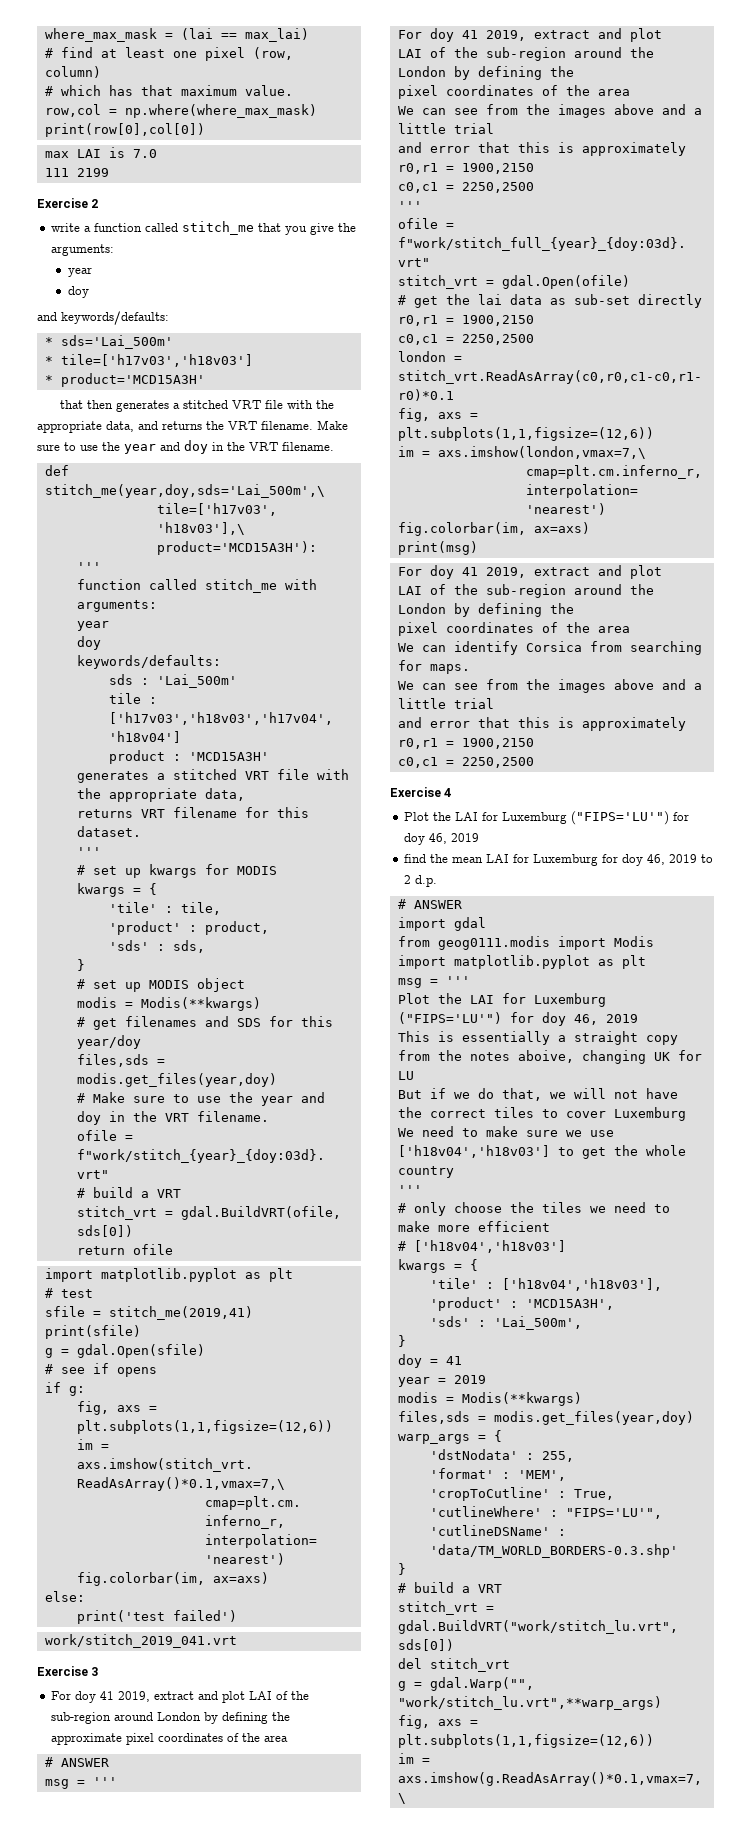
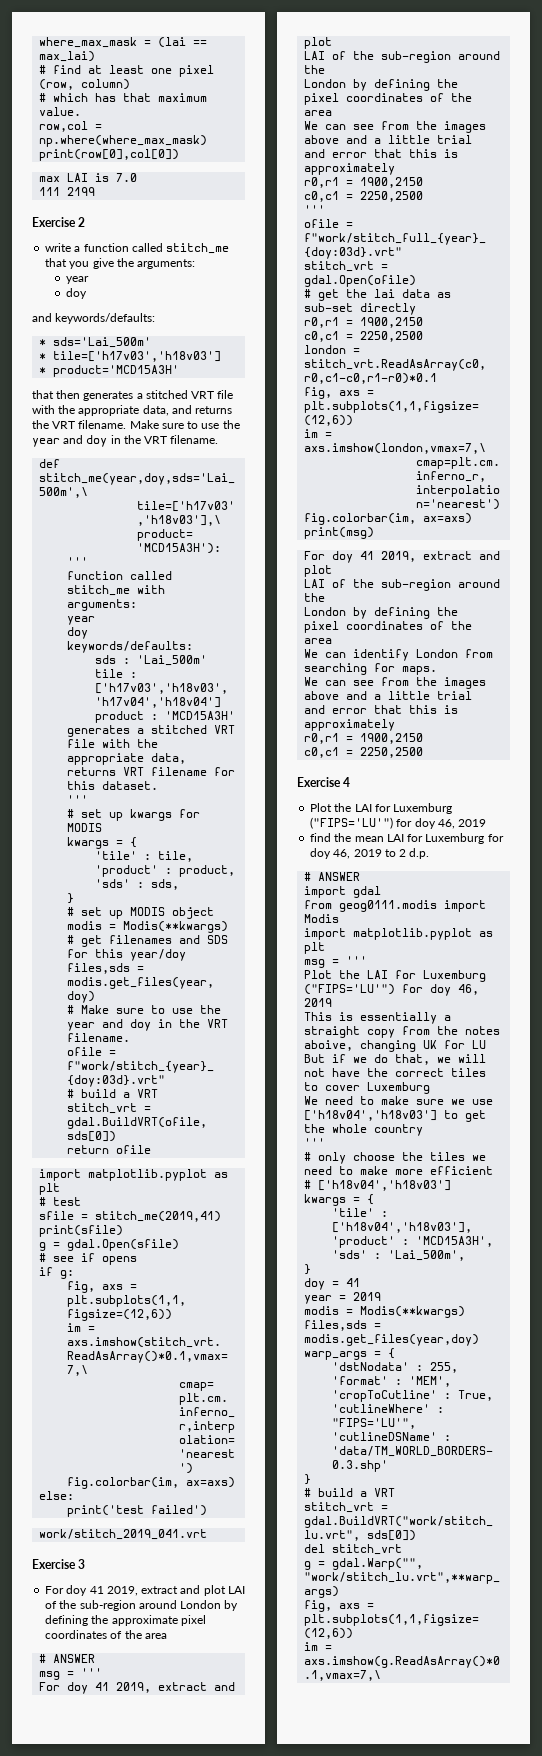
- We can identify Corsica from searching for maps.
+ We can identify London from searching for maps.

